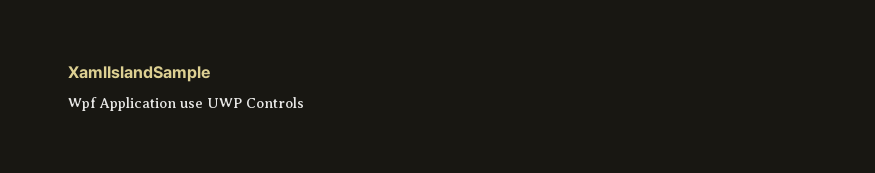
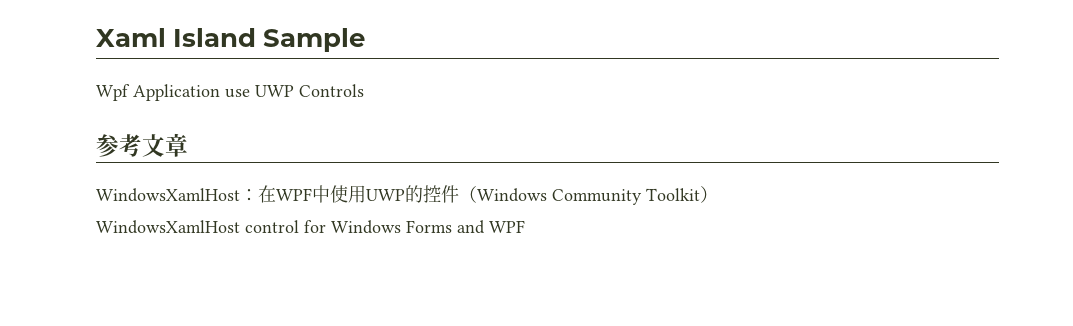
- XamlIslandSample
+ Xaml Island Sample
+ 参考文章
+ WindowsXamlHost：在WPF中使用UWP的控件（Windows Community Toolkit）
+ WindowsXamlHost control for Windows Forms and WPF

